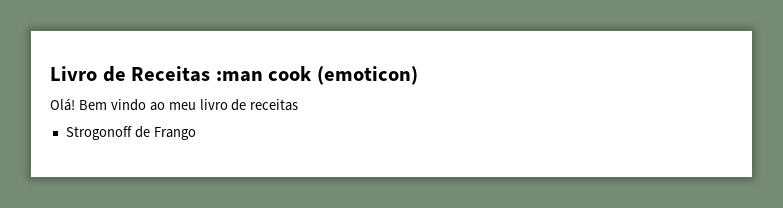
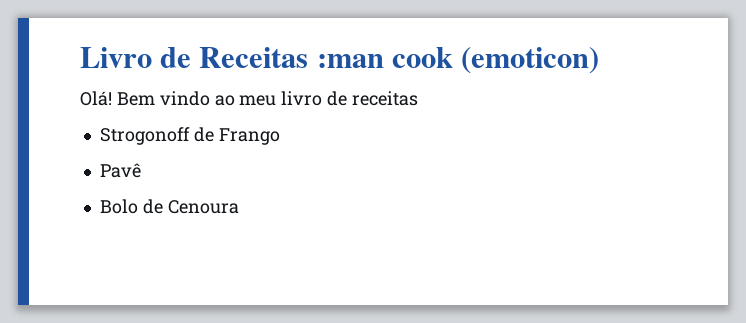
+ Pavê
+ Bolo de Cenoura

